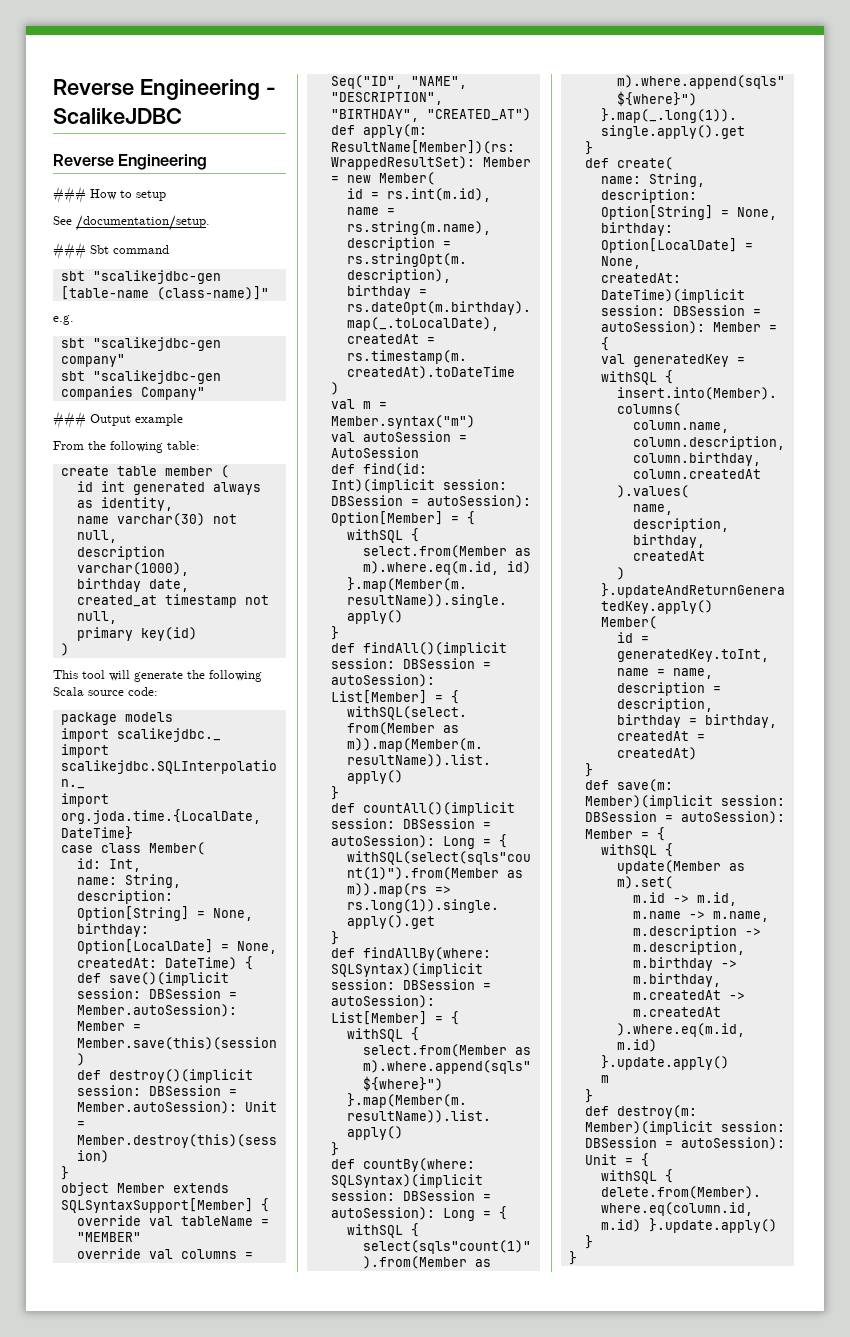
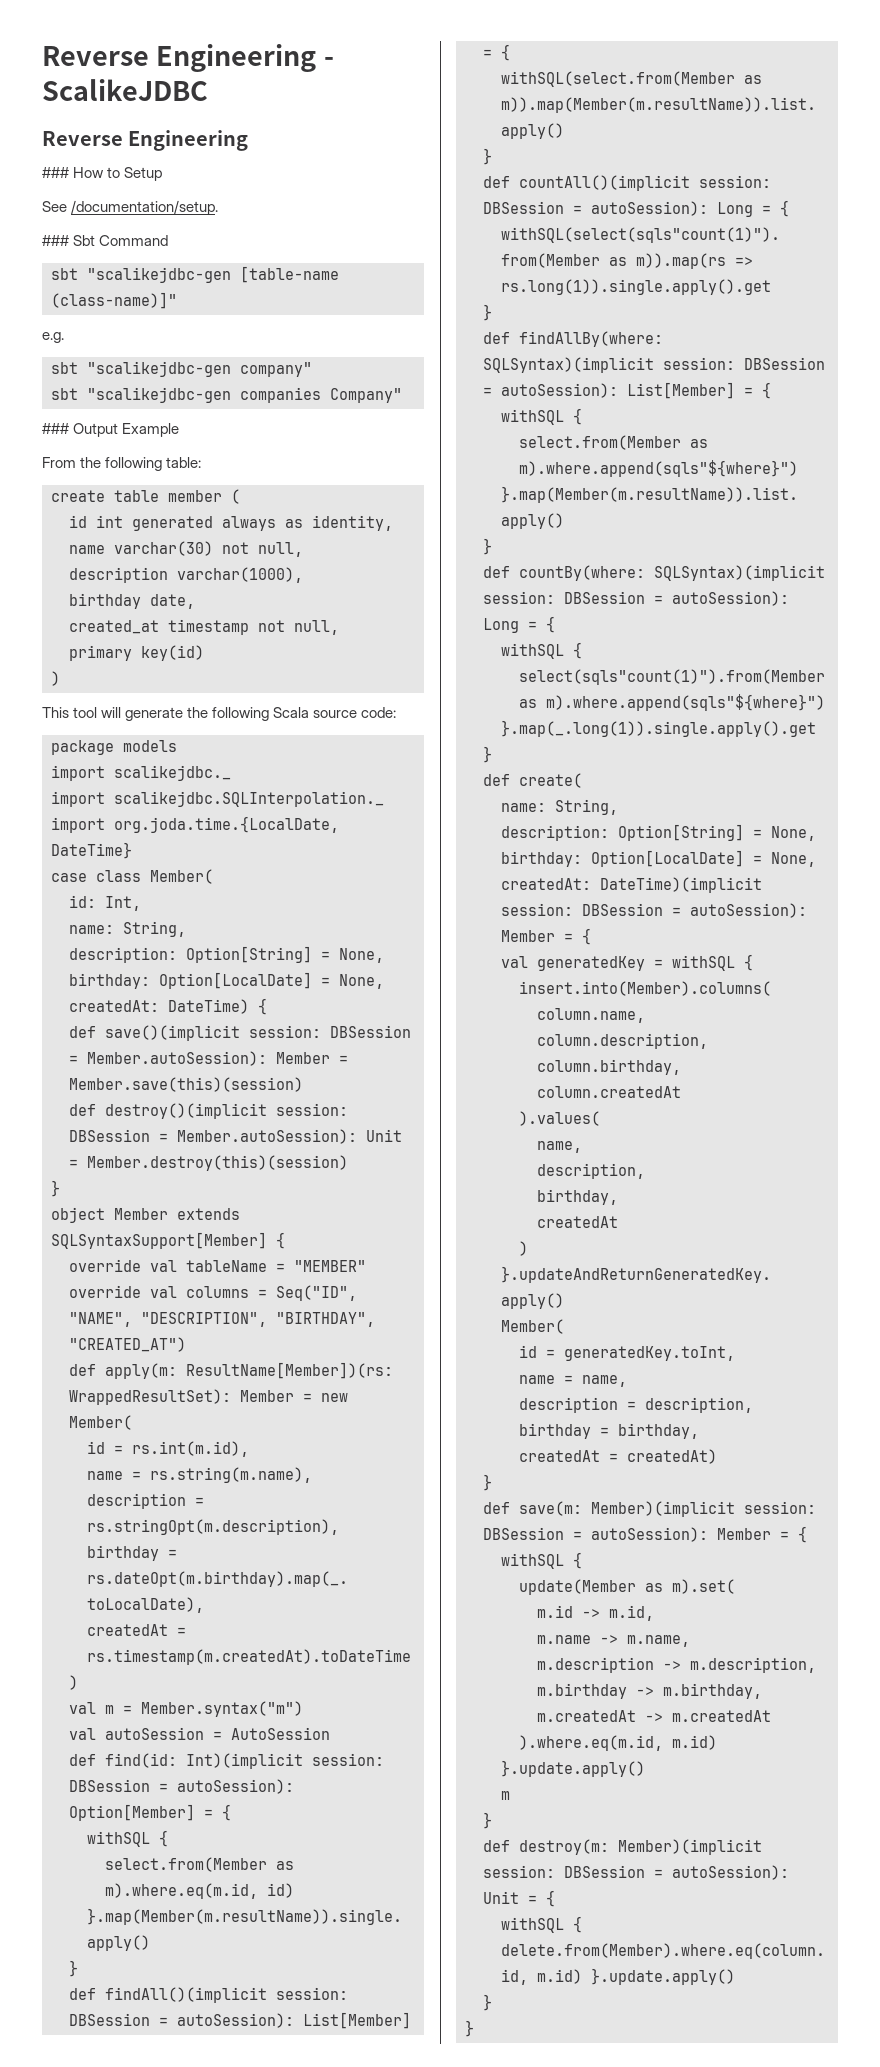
- ### How to setup
+ ### How to Setup
- ### Sbt command
+ ### Sbt Command
- ### Output example
+ ### Output Example

